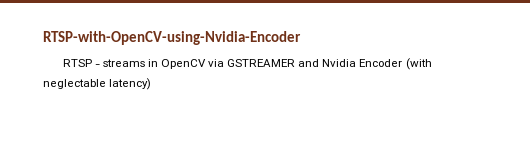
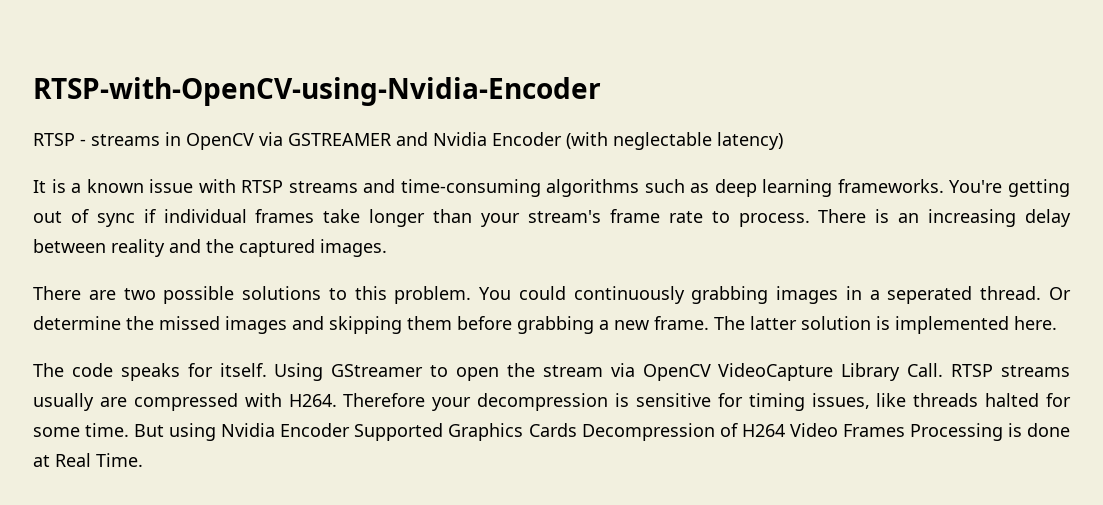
+ It is a known issue with RTSP streams and time-consuming algorithms such as deep learning frameworks. You're getting out of sync if individual frames take longer than your stream's frame rate to process. There is an increasing delay between reality and the captured images.
+ There are two possible solutions to this problem. You could continuously grabbing images in a seperated thread. Or determine the missed images and skipping them before grabbing a new frame. The latter solution is implemented here.
+ The code speaks for itself. Using GStreamer to open the stream via OpenCV VideoCapture Library Call. RTSP streams usually are compressed with H264. Therefore your decompression is sensitive for timing issues, like threads halted for some time. But using Nvidia Encoder Supported Graphics Cards Decompression of H264 Video Frames Processing is done at Real Time.

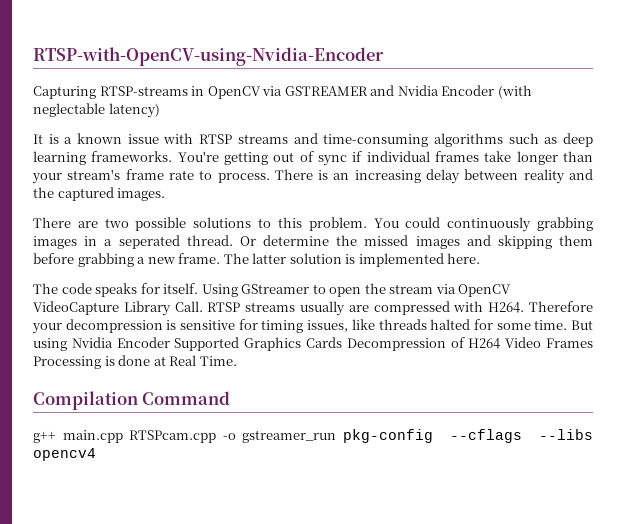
- RTSP - streams in OpenCV via GSTREAMER and Nvidia Encoder (with neglectable latency)
+ Capturing RTSP-streams in OpenCV via GSTREAMER and Nvidia Encoder (with neglectable latency)
+ Compilation Command
+ g++ main.cpp RTSPcam.cpp -o gstreamer_run pkg-config --cflags --libs opencv4

